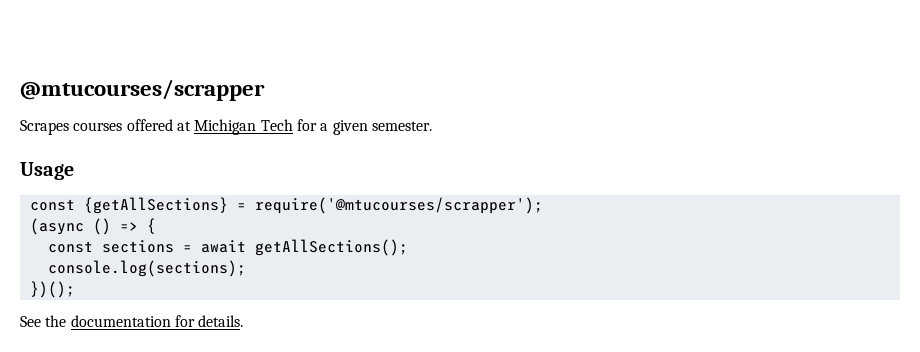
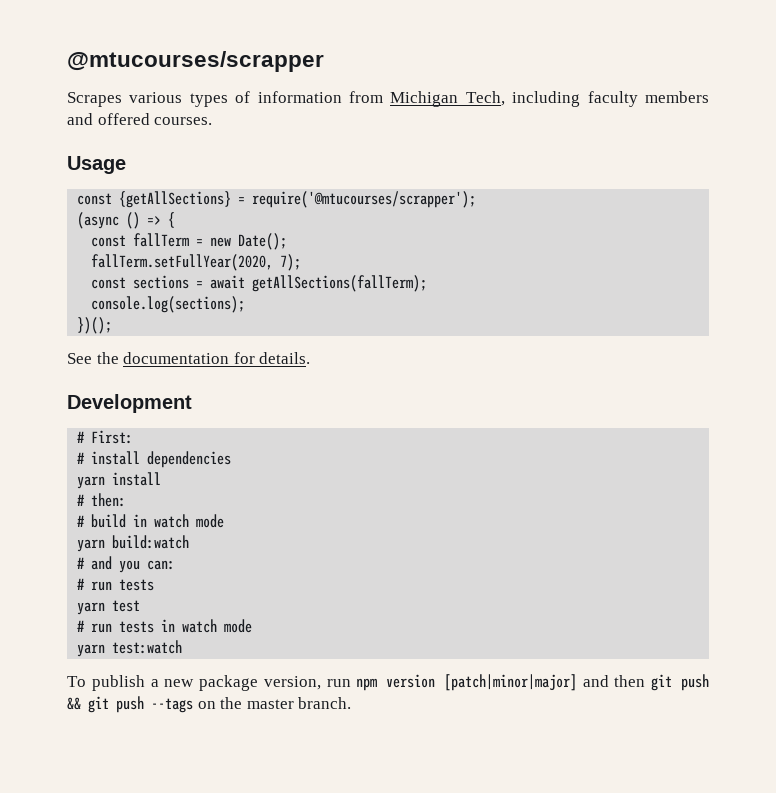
- Scrapes courses offered at Michigan Tech for a given semester.
+ Scrapes various types of information from Michigan Tech, including faculty members and offered courses.
+ const fallTerm = new Date();
+ fallTerm.setFullYear(2020, 7);
- const sections = await getAllSections();
+ const sections = await getAllSections(fallTerm);
+ Development
+ # First:
+ # install dependencies
+ yarn install
+ # then:
+ # build in watch mode
+ yarn build:watch
+ # and you can:
+ # run tests
+ yarn test
+ # run tests in watch mode
+ yarn test:watch
+ To publish a new package version, run npm version [patch|minor|major] and then git push && git push --tags on the master branch.

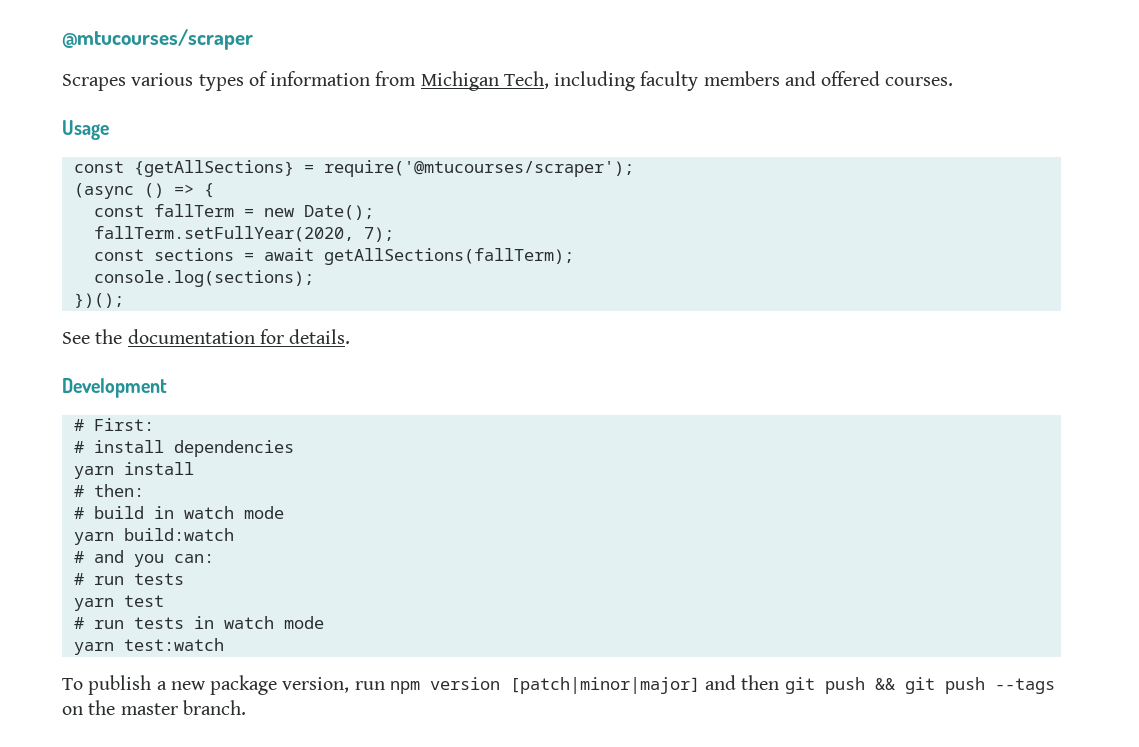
- @mtucourses/scrapper
+ @mtucourses/scraper
- const {getAllSections} = require('@mtucourses/scrapper');
+ const {getAllSections} = require('@mtucourses/scraper');

